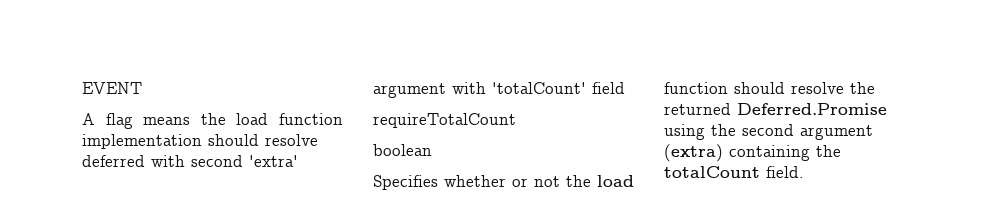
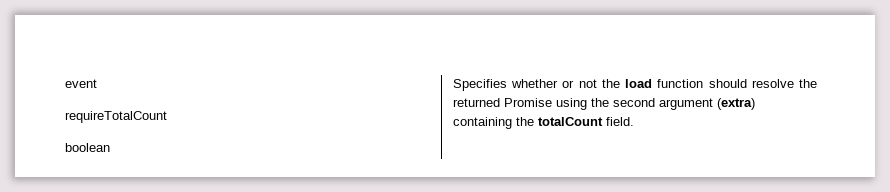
- EVENT
- A flag means the load function implementation should resolve deferred with second 'extra' argument with 'totalCount' field
+ event
- Specifies whether or not the load function should resolve the returned Deferred.Promise using the second argument (extra) containing the totalCount field.
+ Specifies whether or not the load function should resolve the returned Promise using the second argument (extra) containing the totalCount field.

